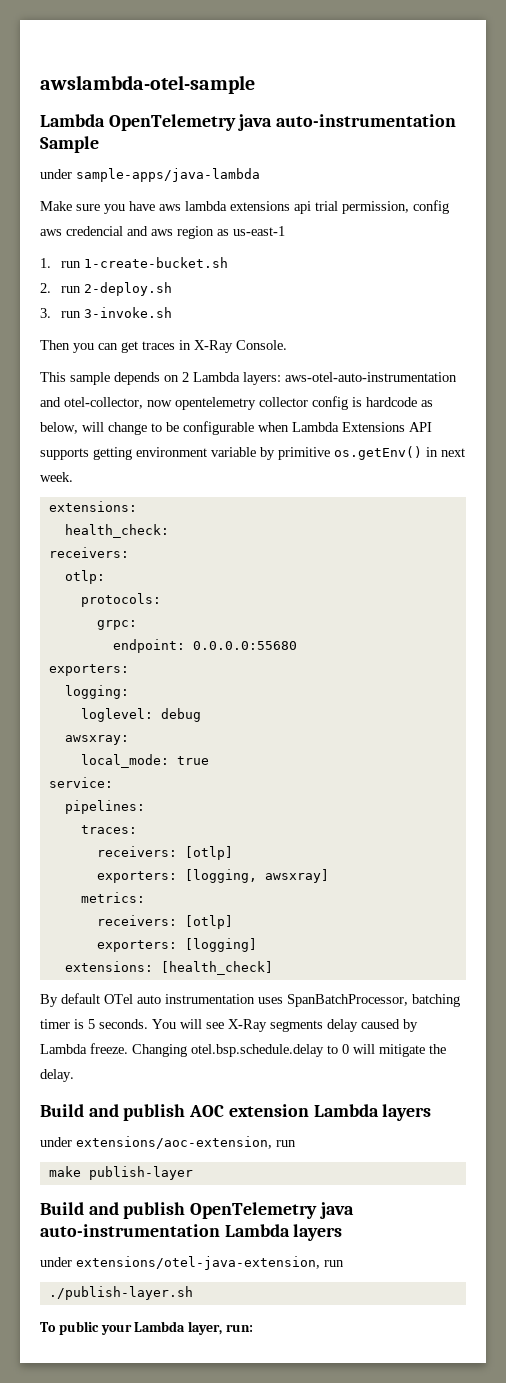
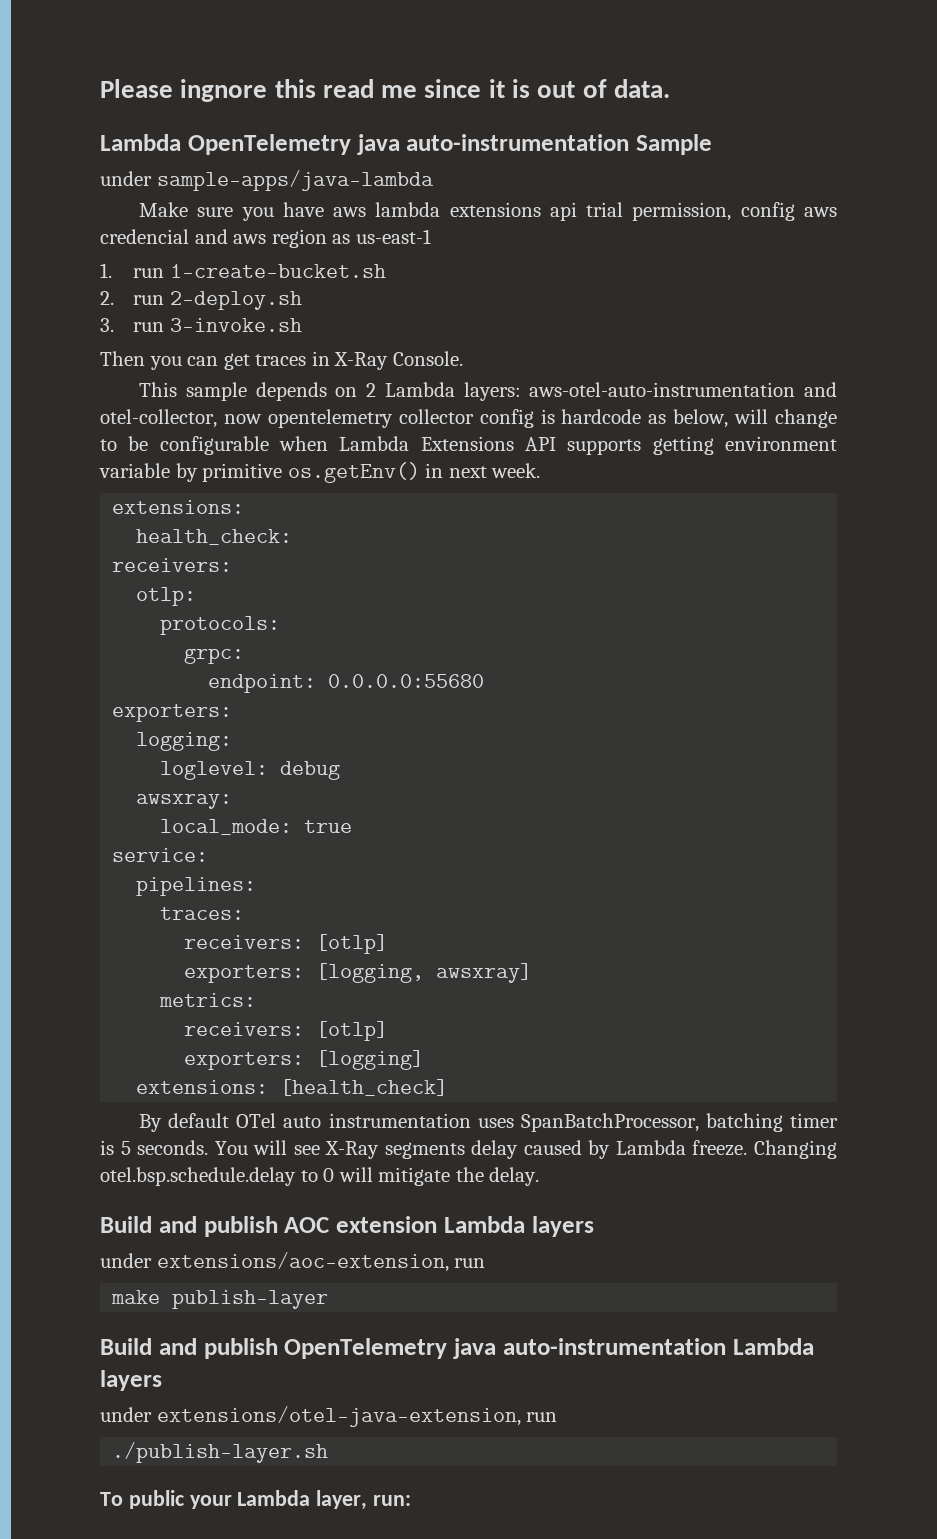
- awslambda-otel-sample
+ Please ingnore this read me since it is out of data.

